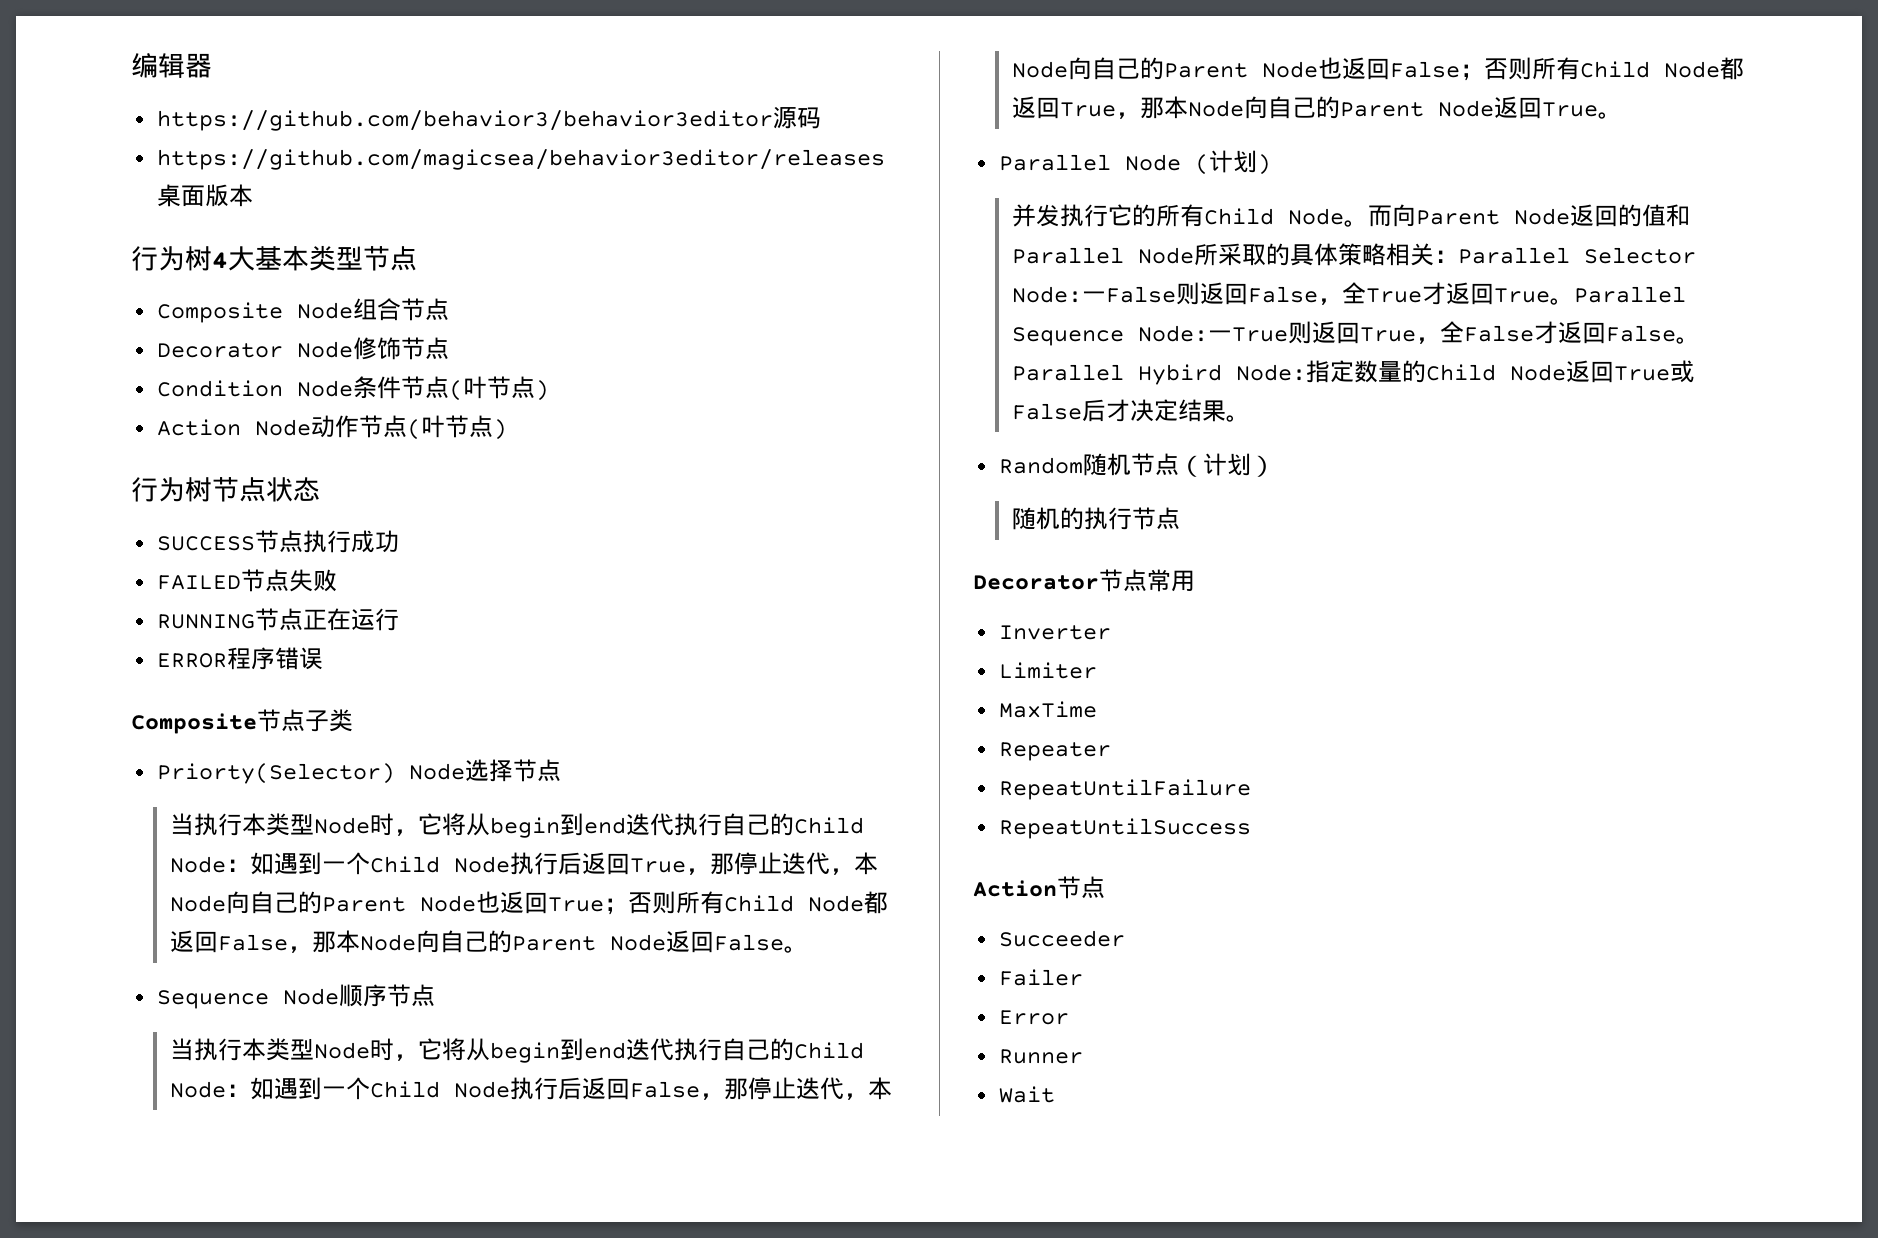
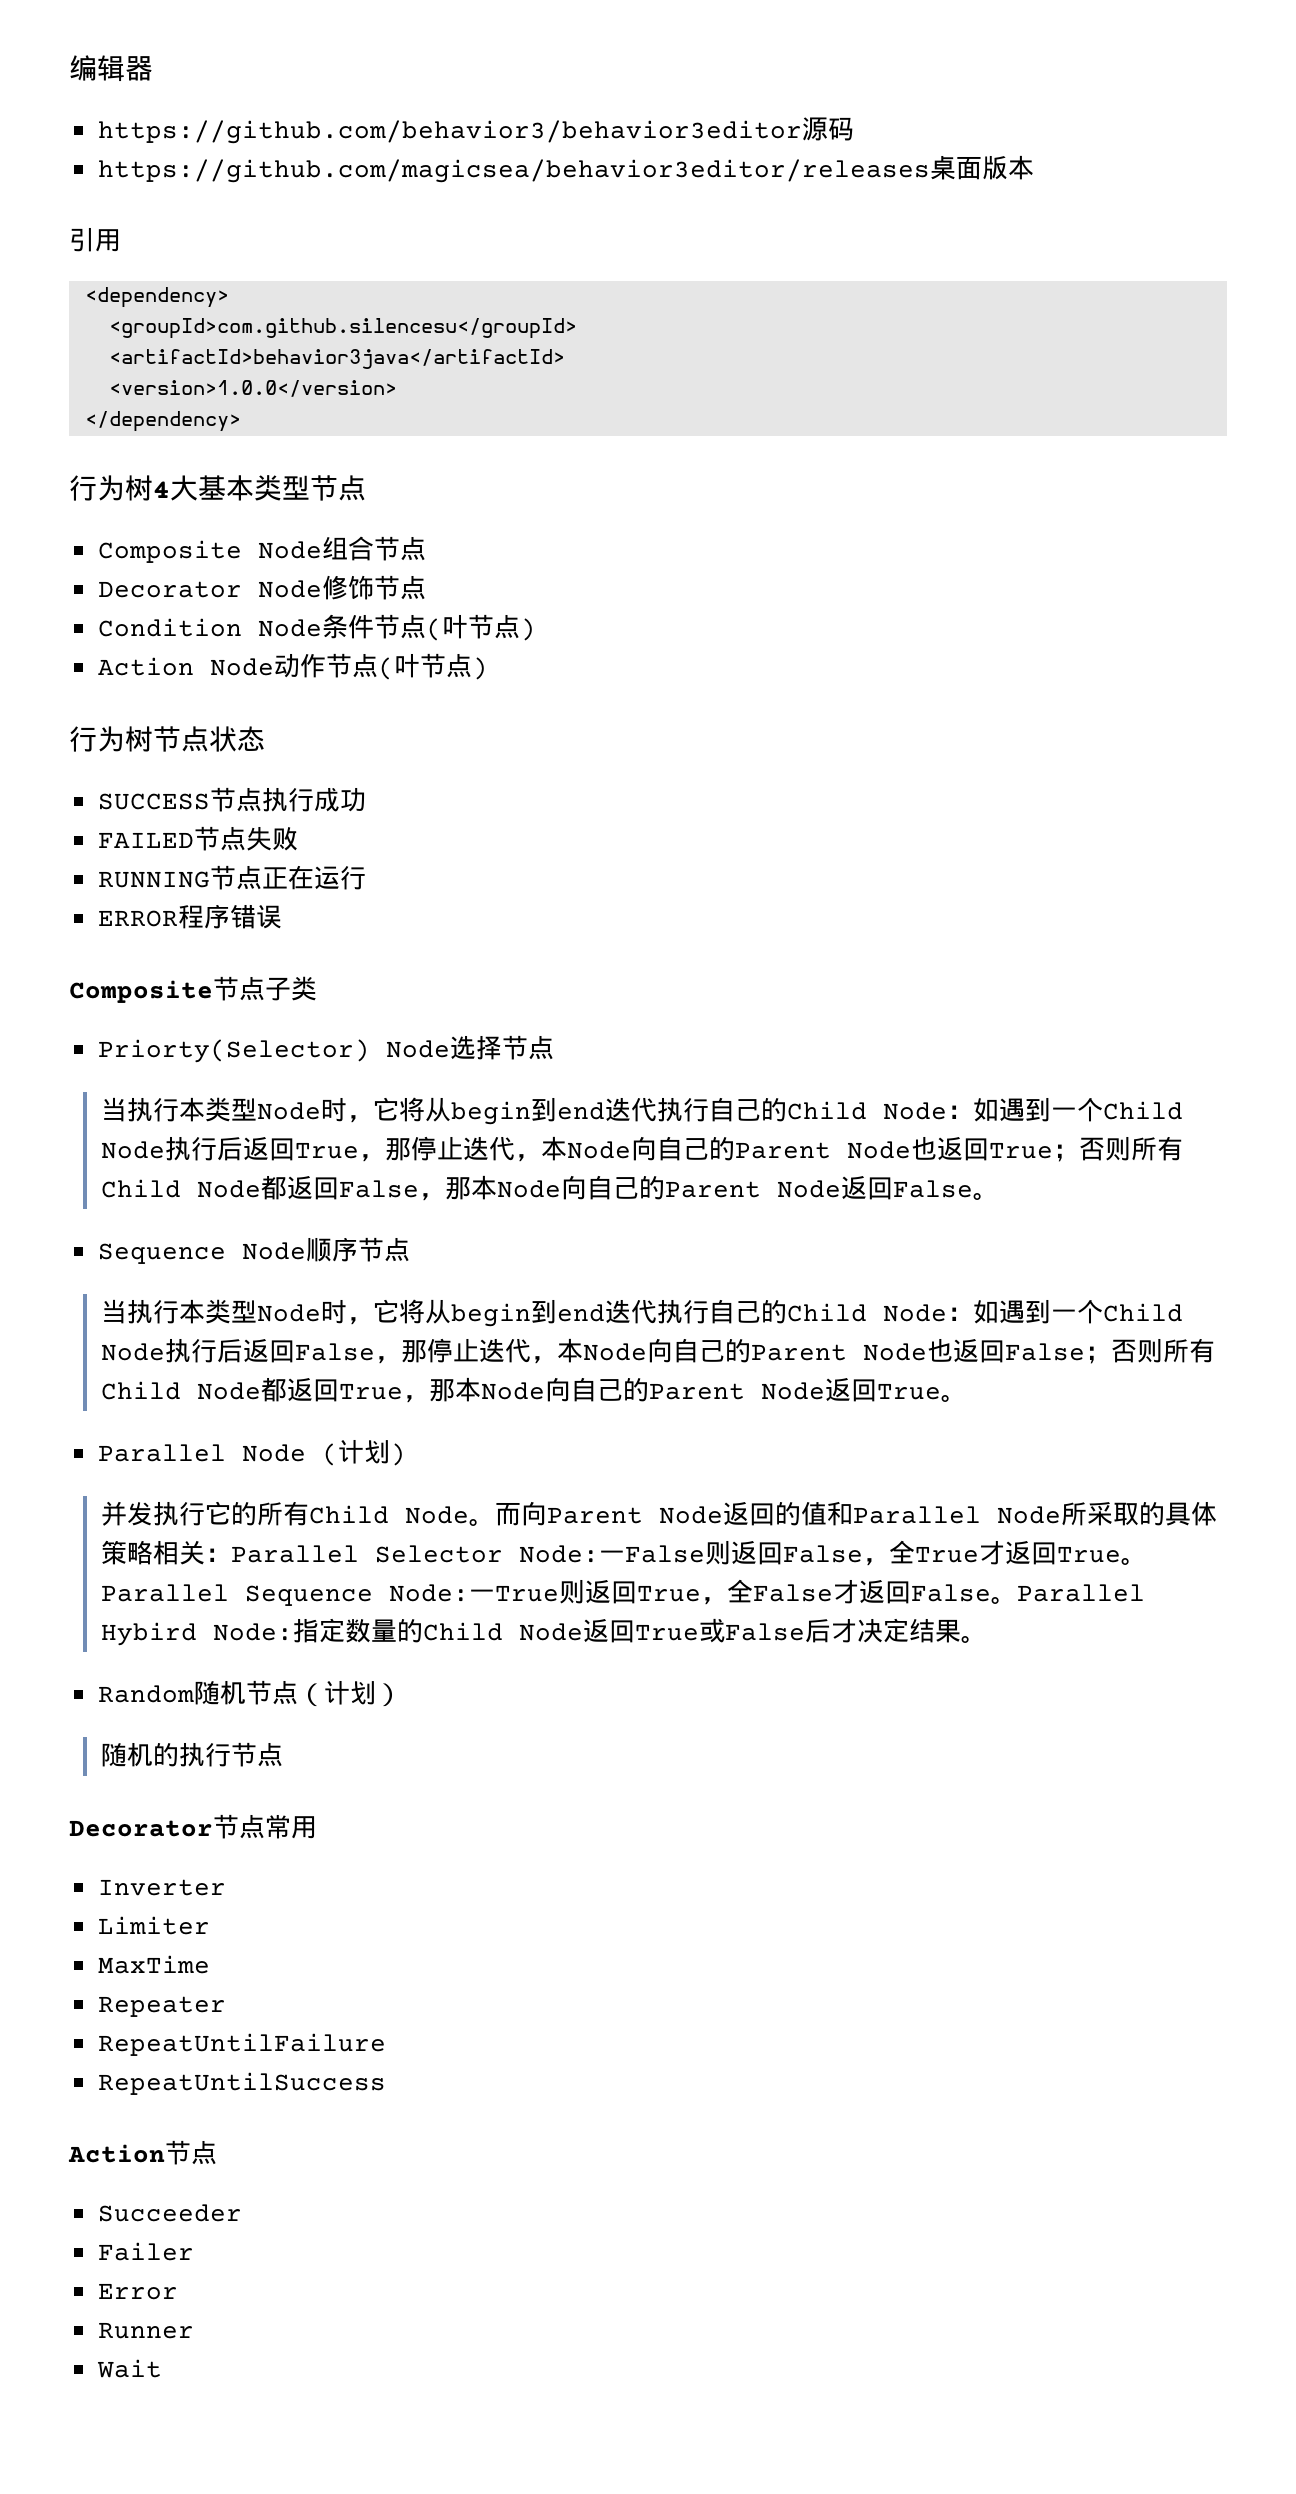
+ 引用
+ <dependency>
+ <groupId>com.github.silencesu</groupId>
+ <artifactId>behavior3java</artifactId>
+ <version>1.0.0</version>
+ </dependency>

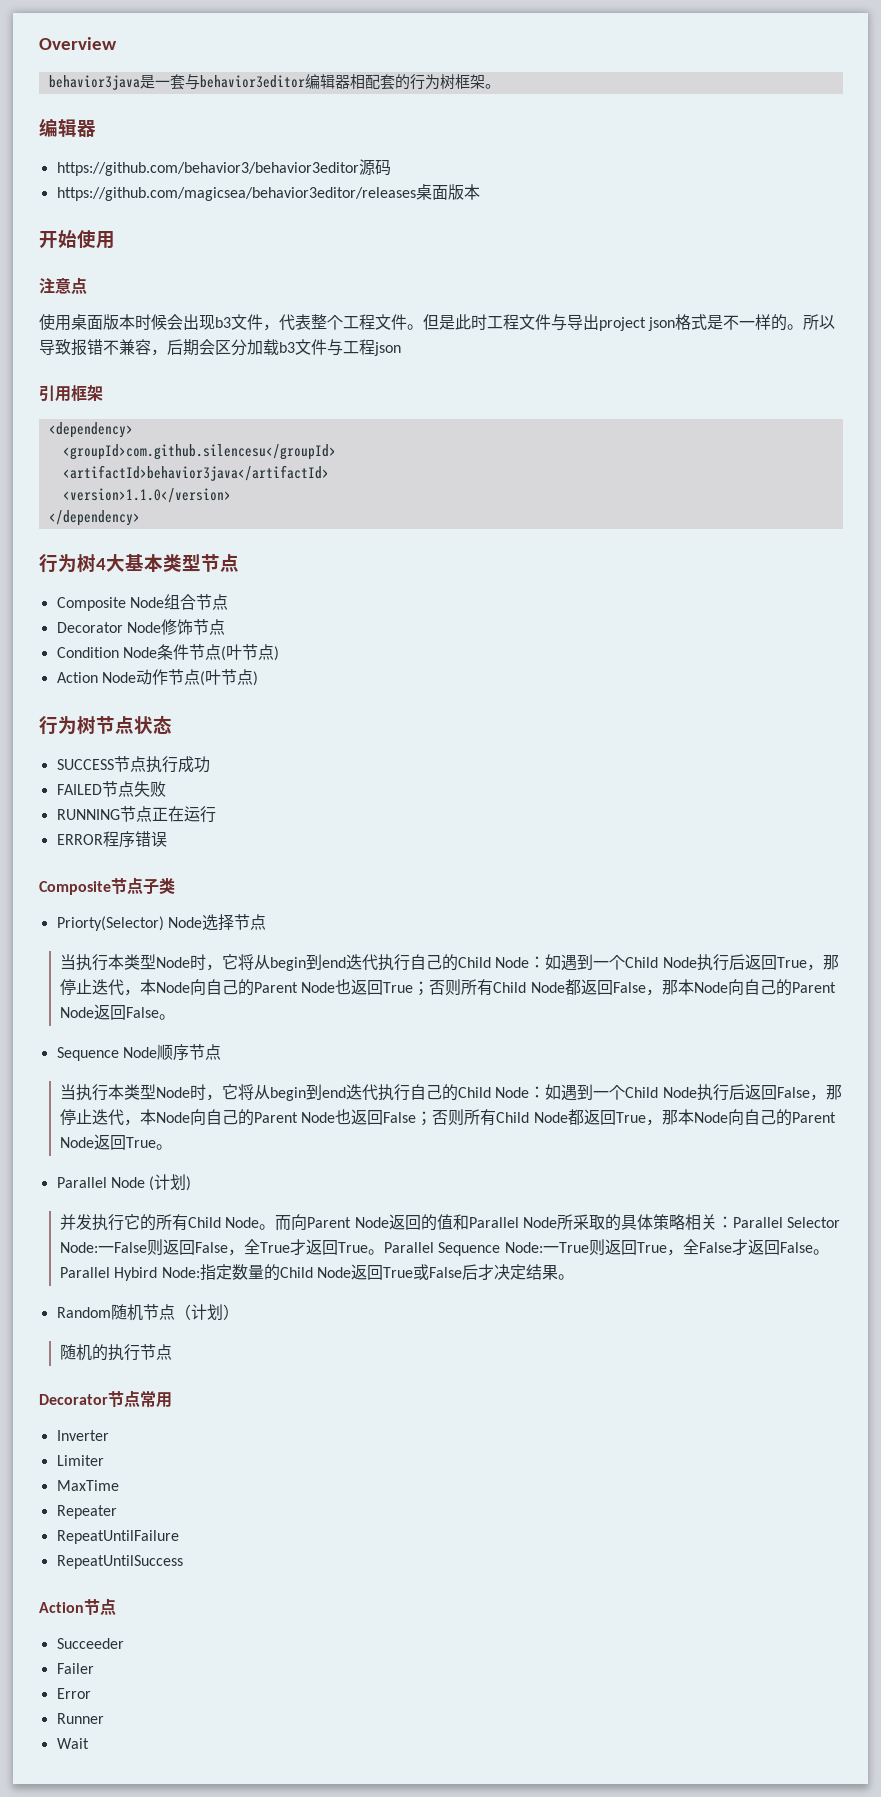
+ Overview
+ behavior3java是一套与behavior3editor编辑器相配套的行为树框架。
+ 开始使用
+ 注意点
+ 使用桌面版本时候会出现b3文件，代表整个工程文件。但是此时工程文件与导出project json格式是不一样的。所以导致报错不兼容，后期会区分加载b3文件与工程json
- 引用
+ 引用框架
- <version>1.0.0</version>
+ <version>1.1.0</version>

